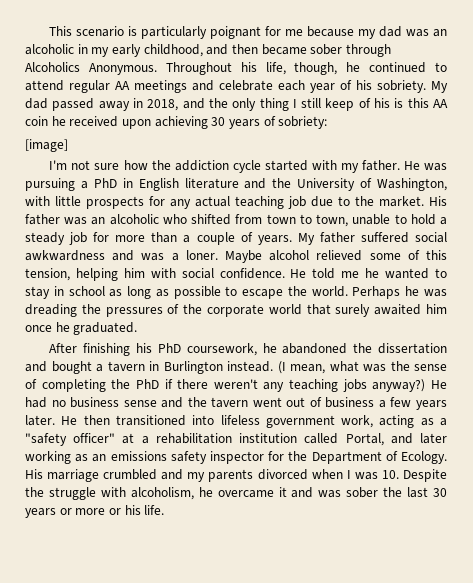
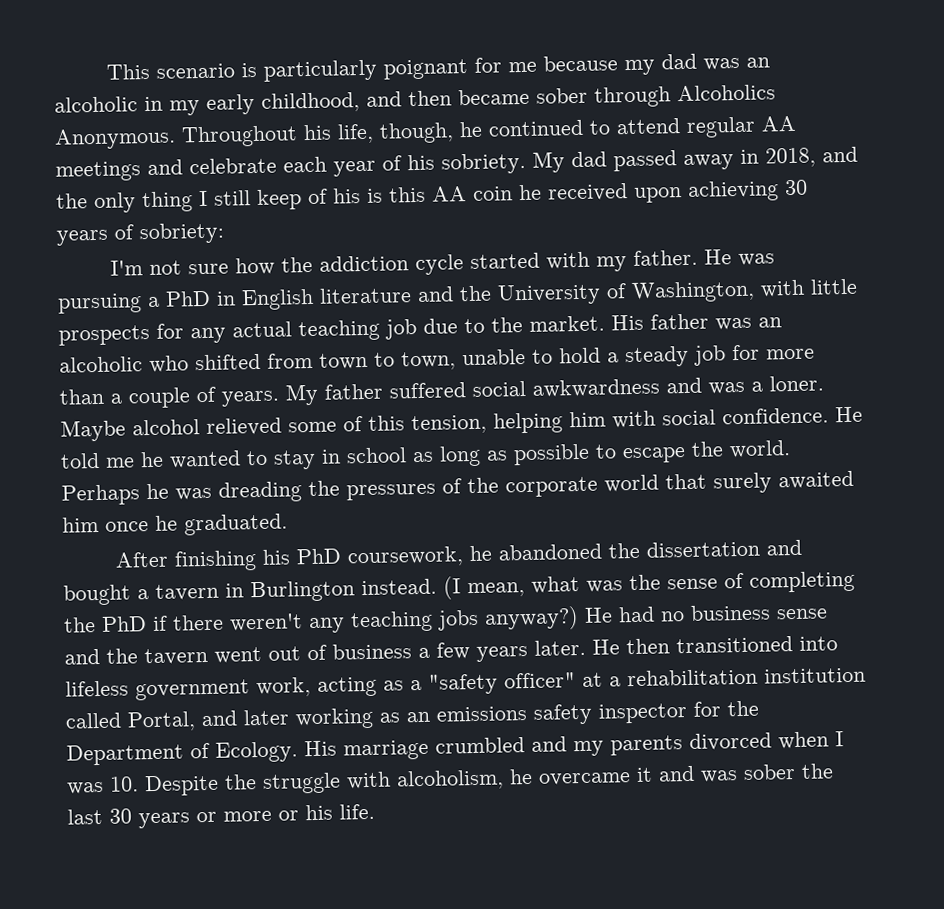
- [image]

